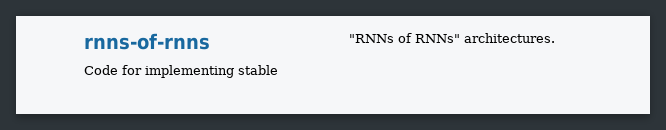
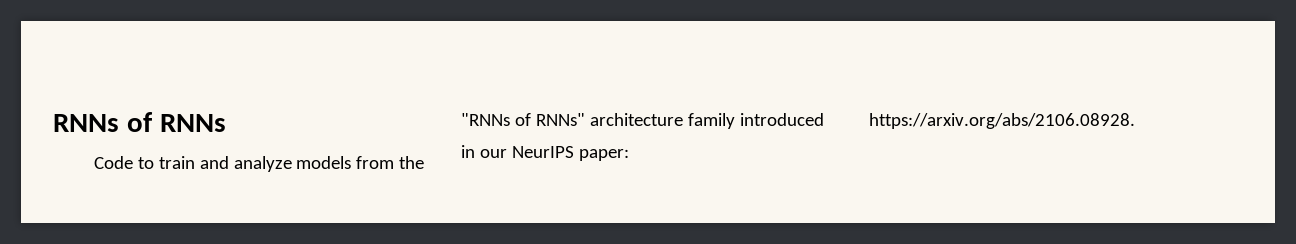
- rnns-of-rnns
- Code for implementing stable "RNNs of RNNs" architectures.
+ RNNs of RNNs
+ Code to train and analyze models from the "RNNs of RNNs" architecture family introduced in our NeurIPS paper: https://arxiv.org/abs/2106.08928.

